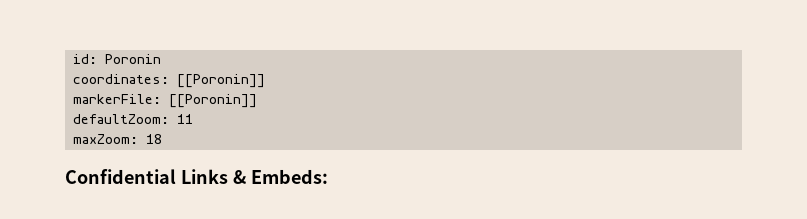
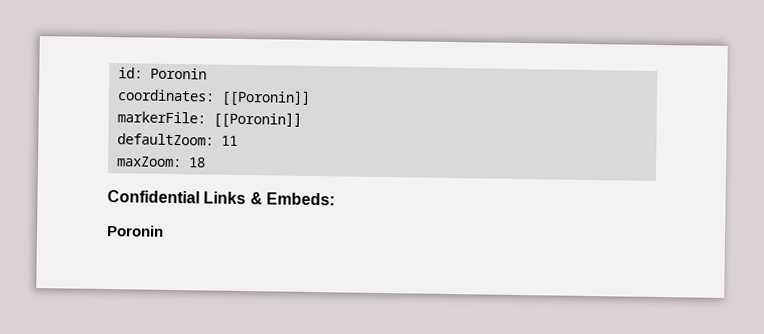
  Confidential Links & Embeds:
+ Poronin

